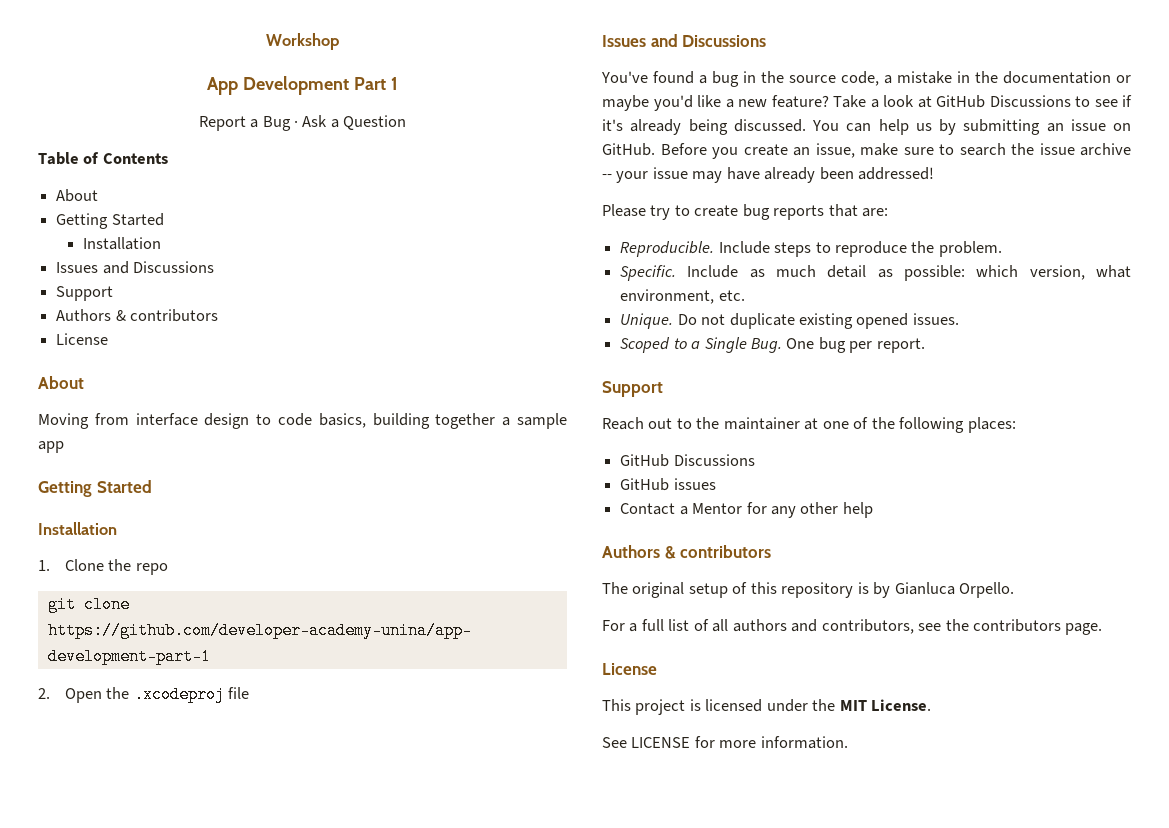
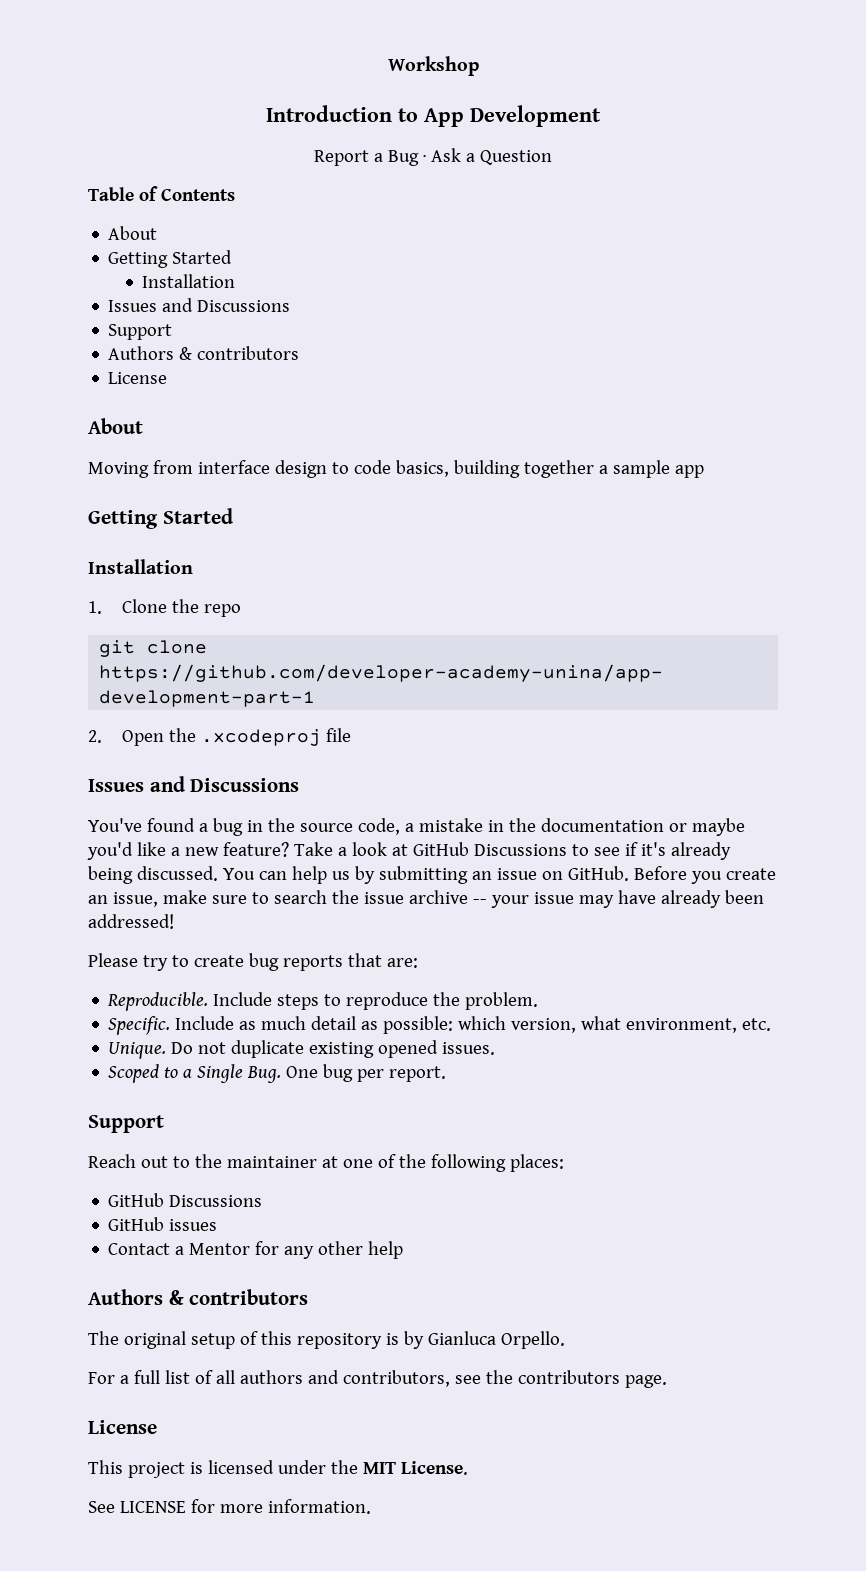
- App Development Part 1
+ Introduction to App Development

